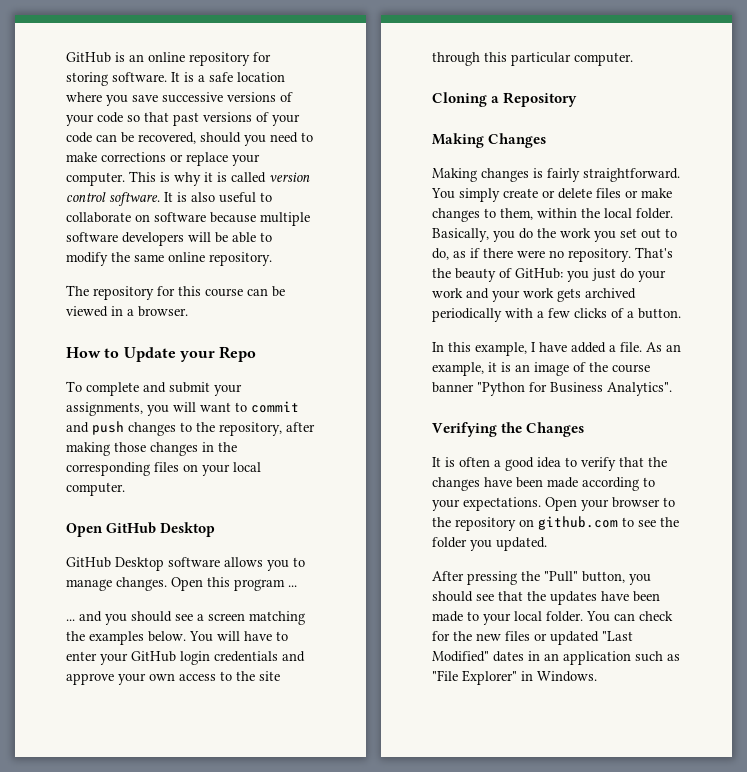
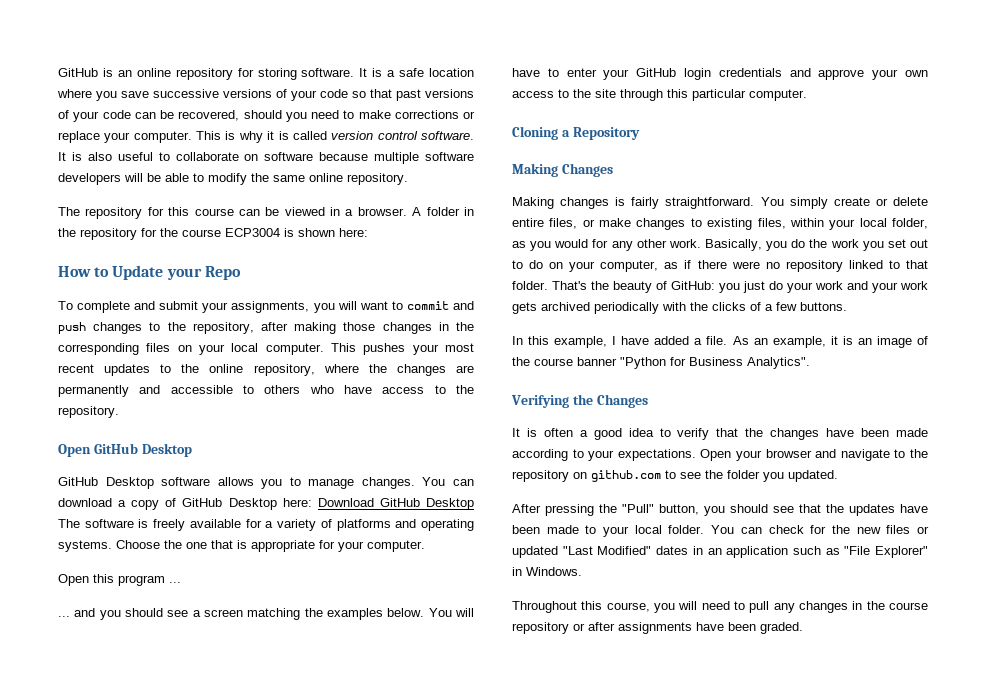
+ A folder in the repository for the course ECP3004 is shown here:
+ This pushes your most recent updates to the online repository, where the changes are permanently and accessible to others who have access to the repository.
- GitHub Desktop software allows you to manage changes. Open this program ...
+ GitHub Desktop software allows you to manage changes. You can download a copy of GitHub Desktop here: Download GitHub Desktop The software is freely available for a variety of platforms and operating systems. Choose the one that is appropriate for your computer.
+ Open this program ...
- You simply create or delete files or make changes to them, within the local folder.
+ You simply create or delete entire files, or make changes to existing files, within your local folder, as you would for any other work.
- Basically, you do the work you set out to do, as if there were no repository.
+ Basically, you do the work you set out to do on your computer, as if there were no repository linked to that folder.
- That's the beauty of GitHub: you just do your work and your work gets archived periodically with a few clicks of a button.
+ That's the beauty of GitHub: you just do your work and your work gets archived periodically with the clicks of a few buttons.
- Open your browser to the repository on github.com to see the folder you updated.
+ Open your browser and navigate to the repository on github.com to see the folder you updated.
+ Throughout this course, you will need to pull any changes in the course repository or after assignments have been graded.

